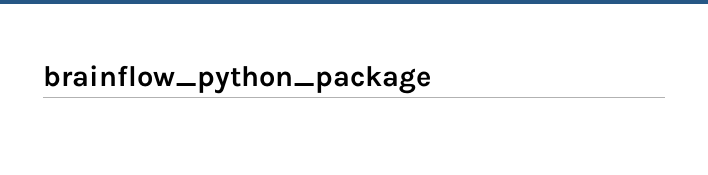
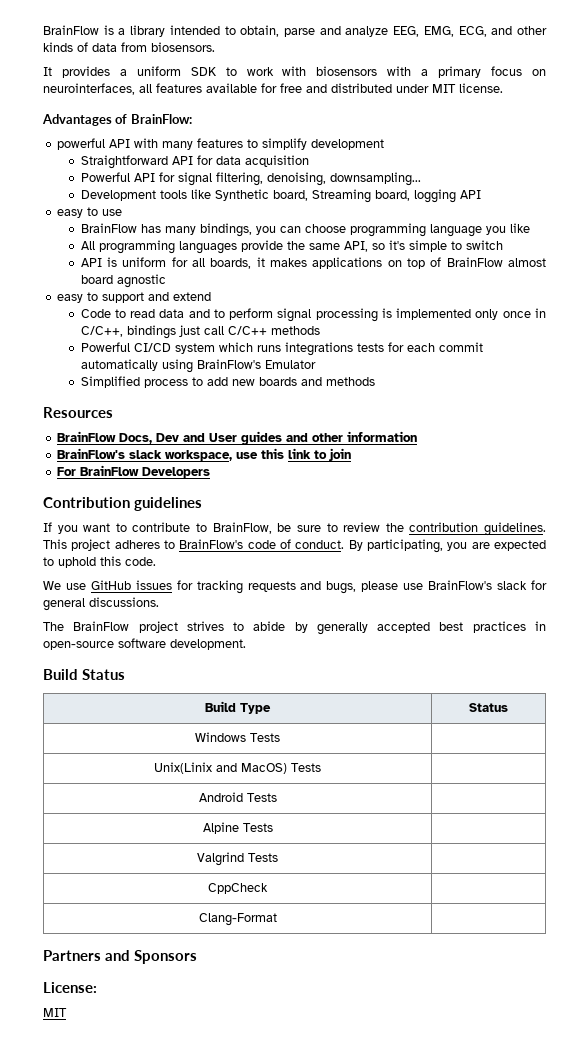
- brainflow_python_package
+ BrainFlow is a library intended to obtain, parse and analyze EEG, EMG, ECG, and other kinds of data from biosensors.
+ It provides a uniform SDK to work with biosensors with a primary focus on neurointerfaces, all features available for free and distributed under MIT license.
+ Advantages of BrainFlow:
+ powerful API with many features to simplify development
+ Straightforward API for data acquisition
+ Powerful API for signal filtering, denoising, downsampling...
+ Development tools like Synthetic board, Streaming board, logging API
+ easy to use
+ BrainFlow has many bindings, you can choose programming language you like
+ All programming languages provide the same API, so it's simple to switch
+ API is uniform for all boards, it makes applications on top of BrainFlow almost board agnostic
+ easy to support and extend
+ Code to read data and to perform signal processing is implemented only once in C/C++, bindings just call C/C++ methods
+ Powerful CI/CD system which runs integrations tests for each commit automatically using BrainFlow's Emulator
+ Simplified process to add new boards and methods
+ Resources
+ BrainFlow Docs, Dev and User guides and other information
+ BrainFlow's slack workspace, use this link to join
+ For BrainFlow Developers
+ Contribution guidelines
+ If you want to contribute to BrainFlow, be sure to review the contribution guidelines. This project adheres to BrainFlow's code of conduct. By participating, you are expected to uphold this code.
+ We use GitHub issues for tracking requests and bugs, please use BrainFlow's slack for general discussions.
+ The BrainFlow project strives to abide by generally accepted best practices in open-source software development.
+ Build Status
+ Build Type | Status
+ Windows Tests |
+ Unix(Linix and MacOS) Tests |
+ Android Tests |
+ Alpine Tests |
+ Valgrind Tests |
+ CppCheck |
+ Clang-Format |
+ Partners and Sponsors
+ License:
+ MIT

